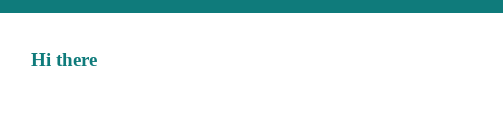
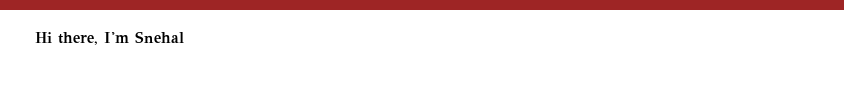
- Hi there
+ Hi there, I'm Snehal

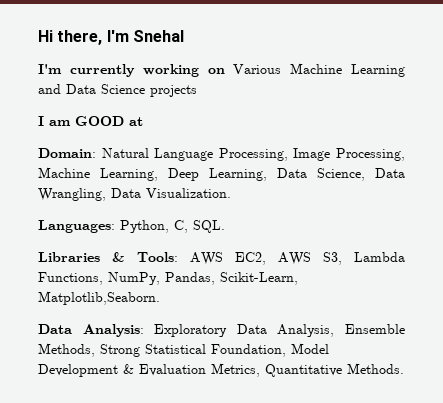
+ I'm currently working on Various Machine Learning and Data Science projects
+ I am GOOD at
+ Domain: Natural Language Processing, Image Processing, Machine Learning, Deep Learning, Data Science, Data Wrangling, Data Visualization.
+ Languages: Python, C, SQL.
+ Libraries & Tools: AWS EC2, AWS S3, Lambda Functions, NumPy, Pandas, Scikit-Learn, Matplotlib,Seaborn.
+ Data Analysis: Exploratory Data Analysis, Ensemble Methods, Strong Statistical Foundation, Model Development & Evaluation Metrics, Quantitative Methods.

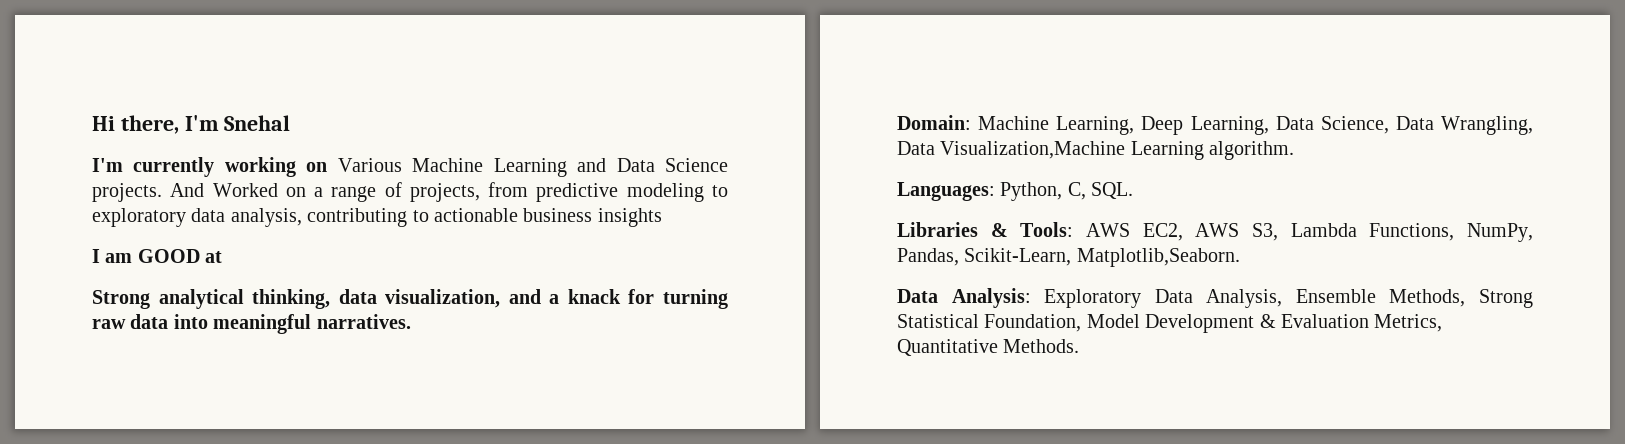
- I'm currently working on Various Machine Learning and Data Science projects
+ I'm currently working on Various Machine Learning and Data Science projects. And Worked on a range of projects, from predictive modeling to exploratory data analysis, contributing to actionable business insights
  I am GOOD at
- Domain: Natural Language Processing, Image Processing, Machine Learning, Deep Learning, Data Science, Data Wrangling, Data Visualization.
+ Strong analytical thinking, data visualization, and a knack for turning raw data into meaningful narratives.
+ Domain: Machine Learning, Deep Learning, Data Science, Data Wrangling, Data Visualization,Machine Learning algorithm.

